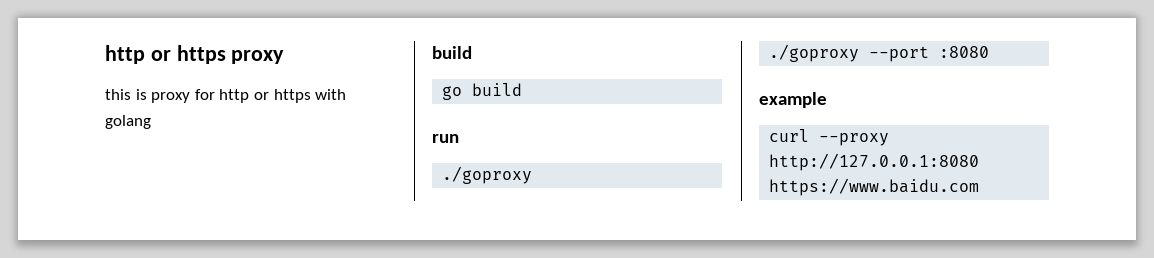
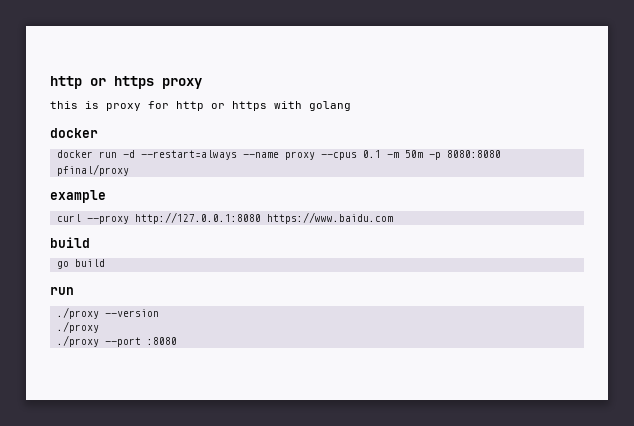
  this is proxy for http or https with golang
+ docker
+ docker run -d --restart=always --name proxy --cpus 0.1 -m 50m -p 8080:8080 pfinal/proxy
+ example
+ curl --proxy http://127.0.0.1:8080 https://www.baidu.com
  build
  go build
  run
- ./goproxy
- ./goproxy --port :8080
- example
- curl --proxy http://127.0.0.1:8080 https://www.baidu.com
+ ./proxy --version
+ ./proxy
+ ./proxy --port :8080

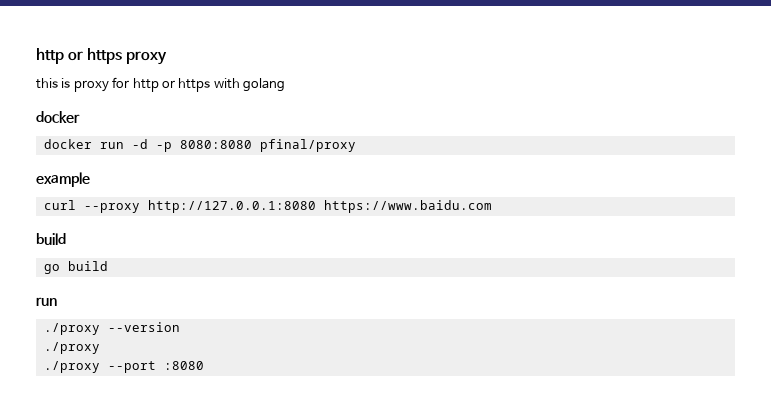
- docker run -d --restart=always --name proxy --cpus 0.1 -m 50m -p 8080:8080 pfinal/proxy
+ docker run -d -p 8080:8080 pfinal/proxy

